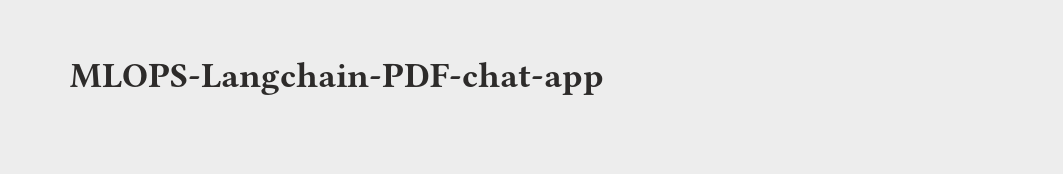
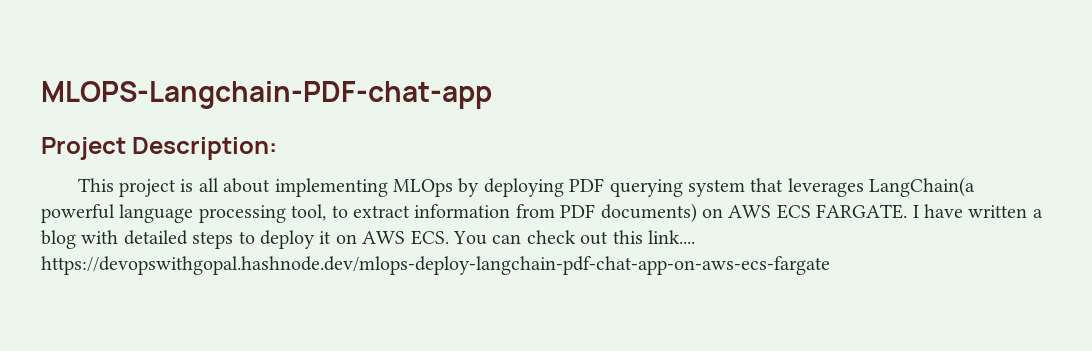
+ Project Description:
+ This project is all about implementing MLOps by deploying PDF querying system that leverages LangChain(a powerful language processing tool, to extract information from PDF documents) on AWS ECS FARGATE. I have written a blog with detailed steps to deploy it on AWS ECS. You can check out this link.... https://devopswithgopal.hashnode.dev/mlops-deploy-langchain-pdf-chat-app-on-aws-ecs-fargate

